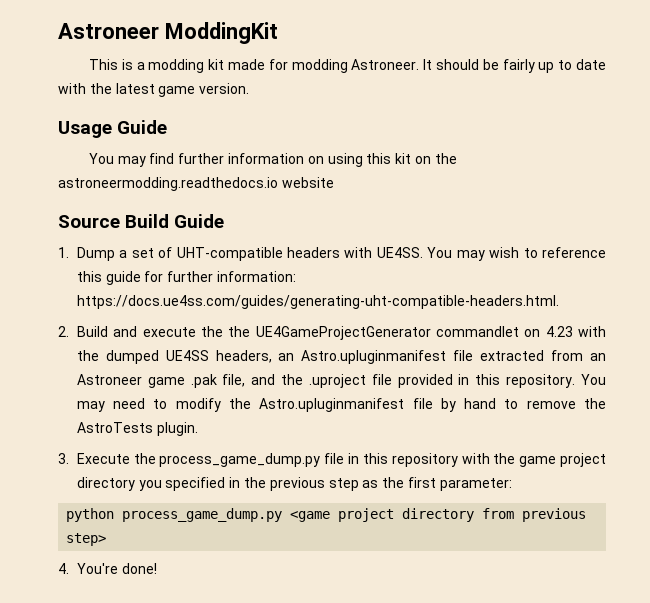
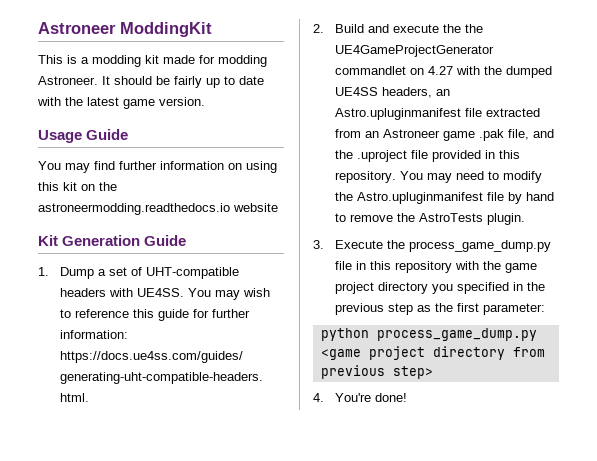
- Source Build Guide
+ Kit Generation Guide
- 2. Build and execute the the UE4GameProjectGenerator commandlet on 4.23 with the dumped UE4SS headers, an Astro.upluginmanifest file extracted from an Astroneer game .pak file, and the .uproject file provided in this repository.
+ 2. Build and execute the the UE4GameProjectGenerator commandlet on 4.27 with the dumped UE4SS headers, an Astro.upluginmanifest file extracted from an Astroneer game .pak file, and the .uproject file provided in this repository.

